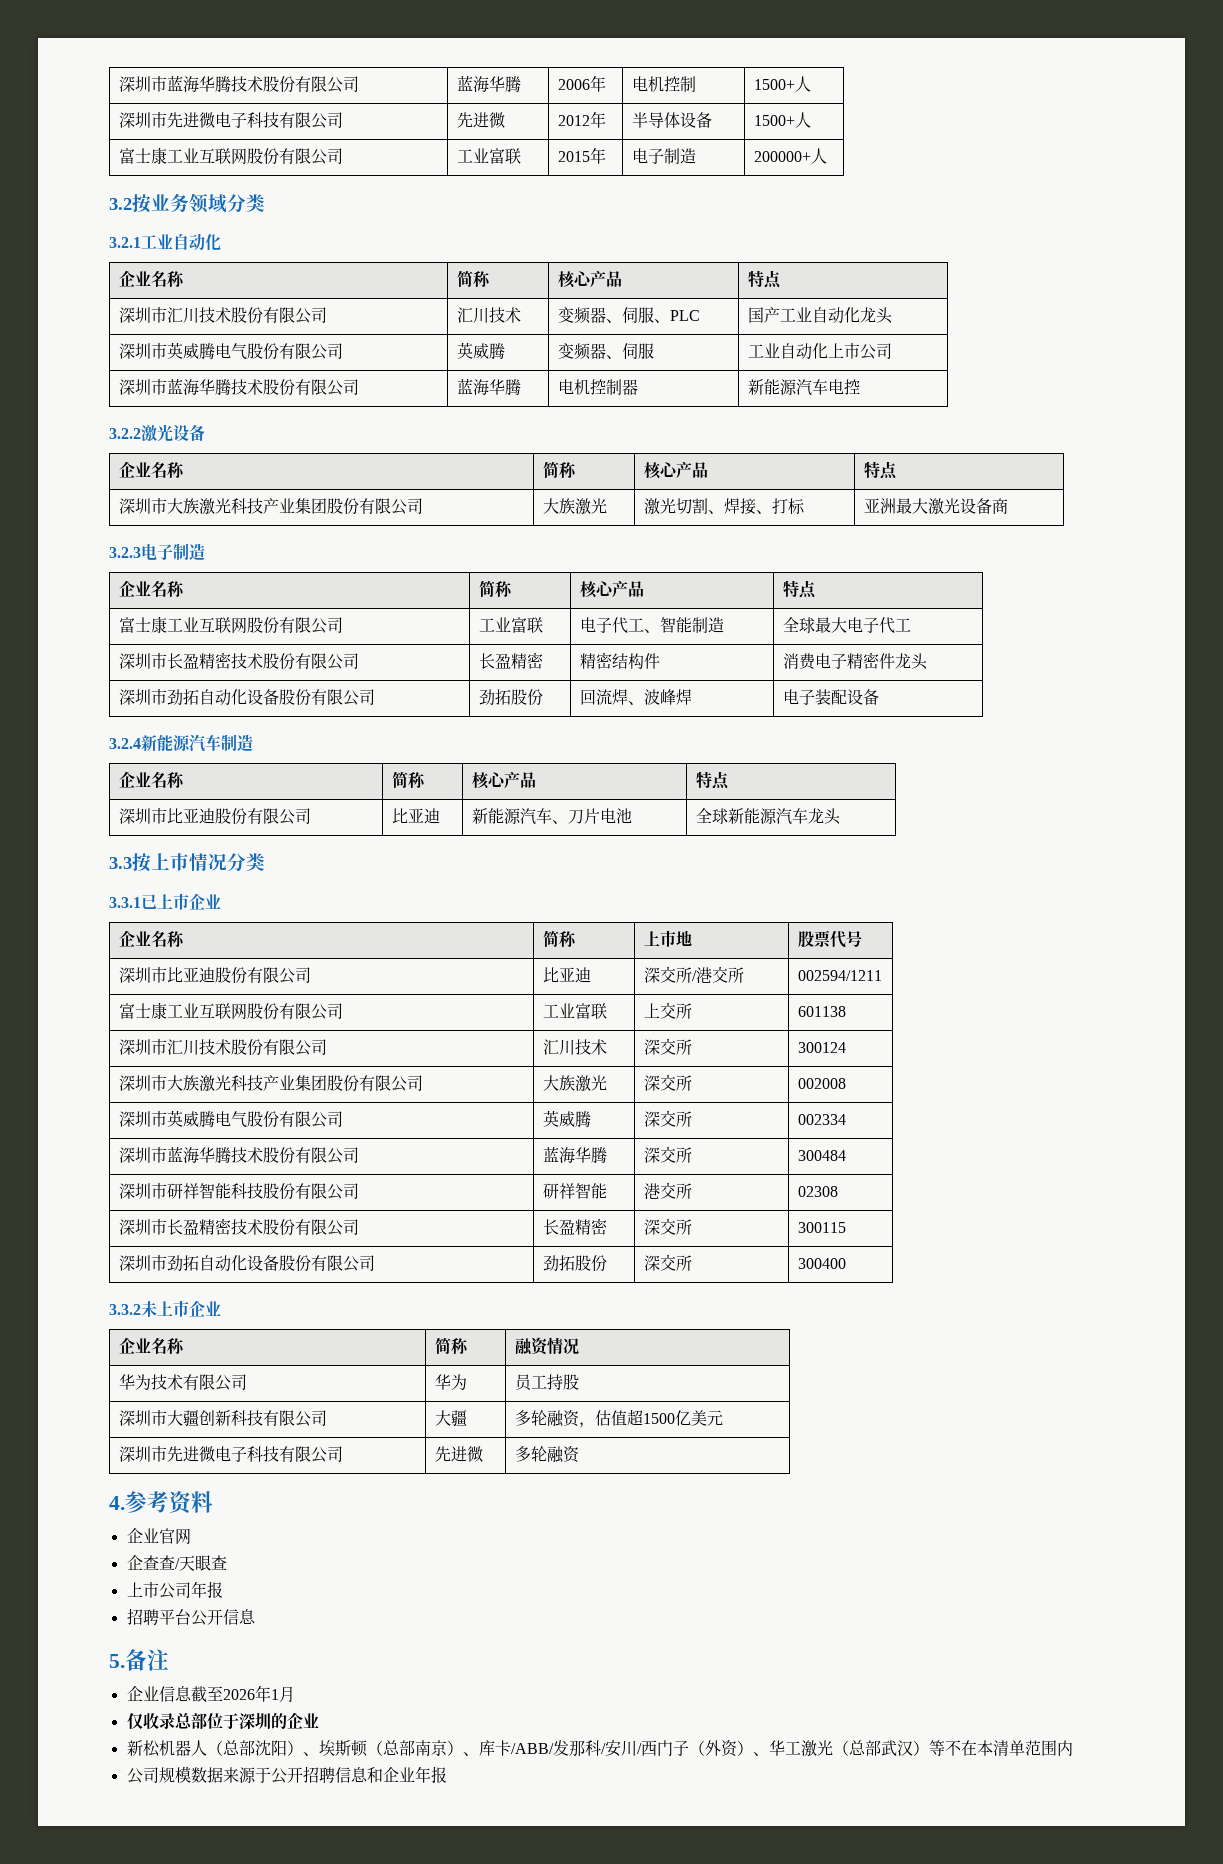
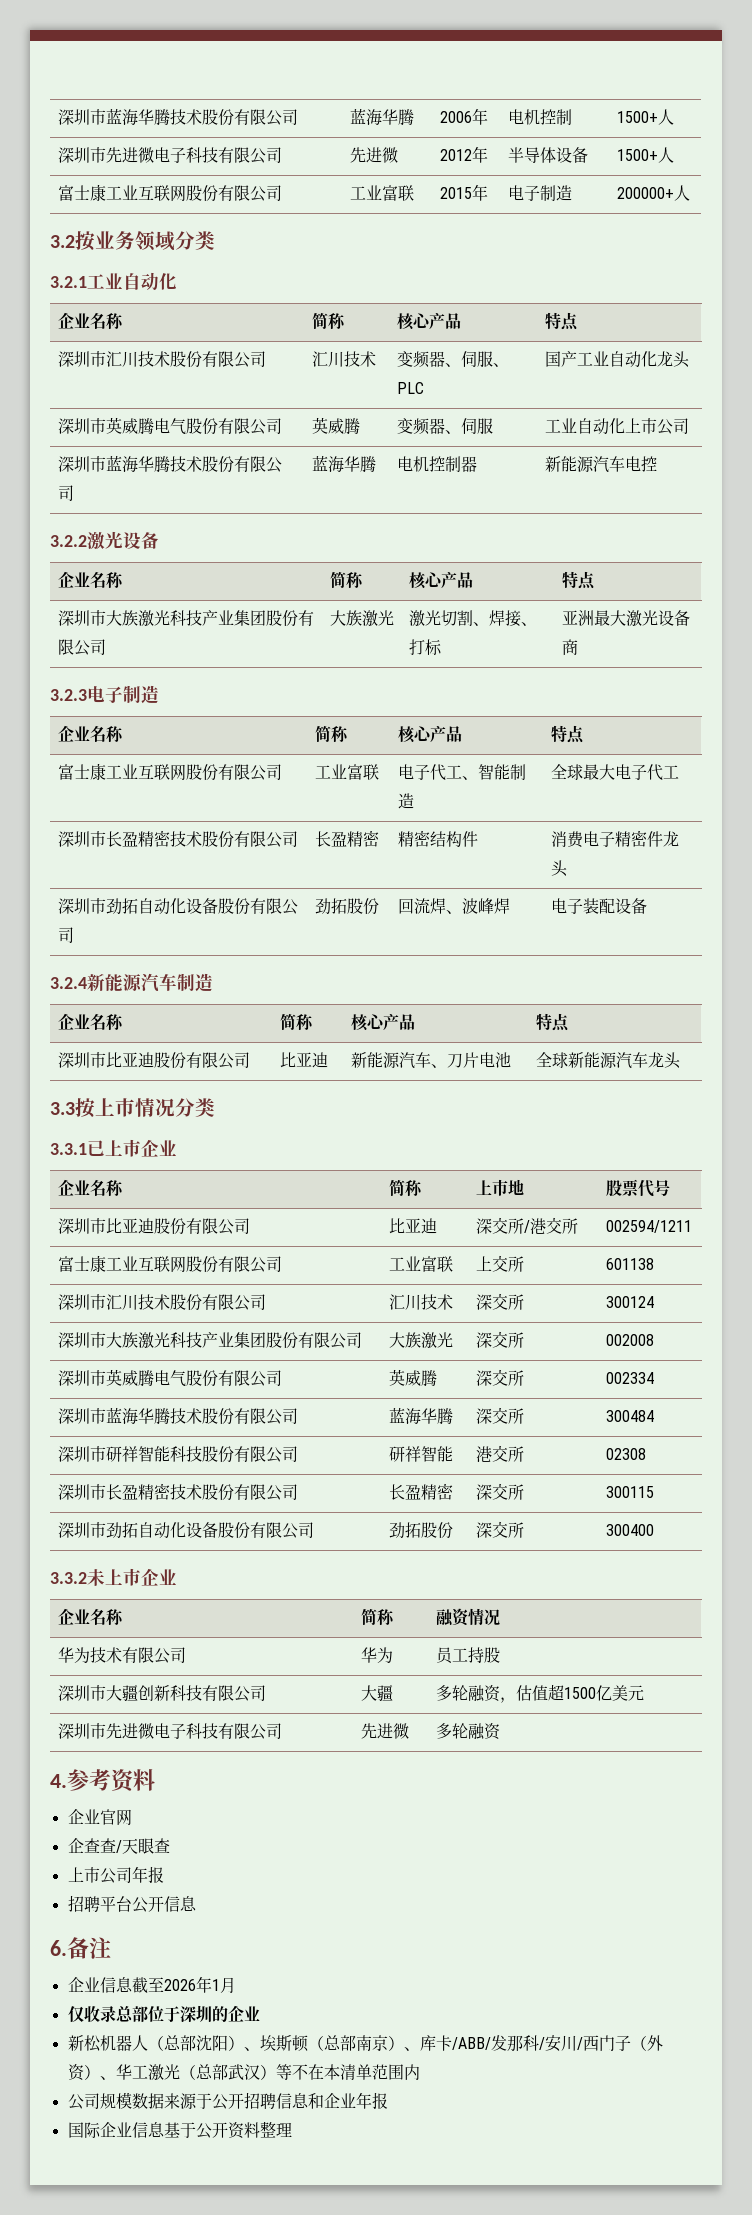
- 5.备注
+ 6.备注
+ 国际企业信息基于公开资料整理

